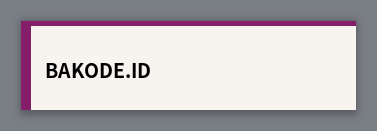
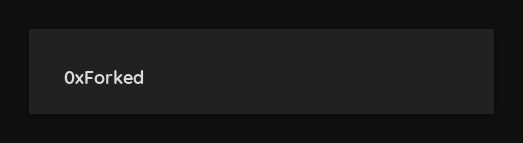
- BAKODE.ID
+ 0xForked

